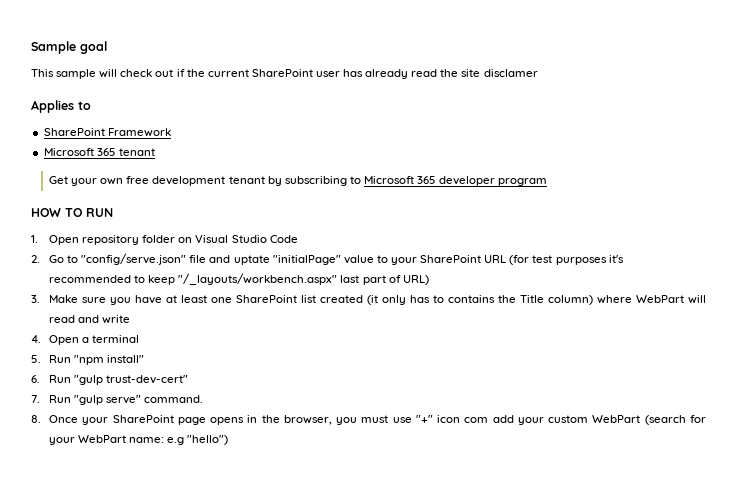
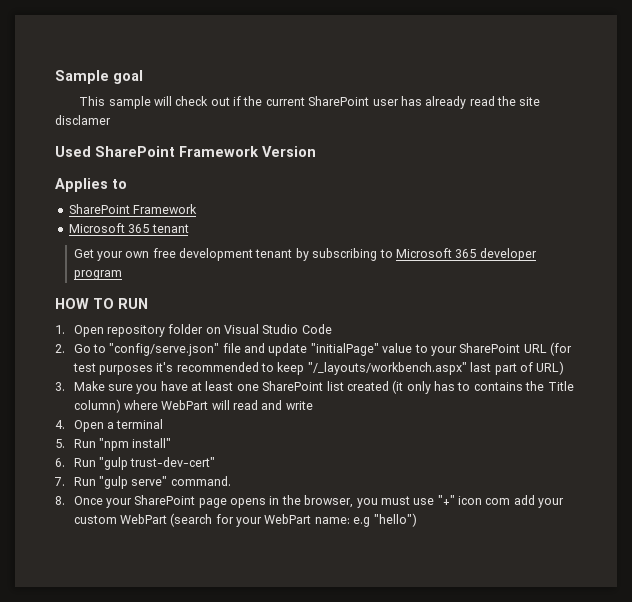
+ Used SharePoint Framework Version
- 2. Go to "config/serve.json" file and uptate "initialPage" value to your SharePoint URL (for test purposes it's recommended to keep "/_layouts/workbench.aspx" last part of URL)
+ 2. Go to "config/serve.json" file and update "initialPage" value to your SharePoint URL (for test purposes it's recommended to keep "/_layouts/workbench.aspx" last part of URL)

